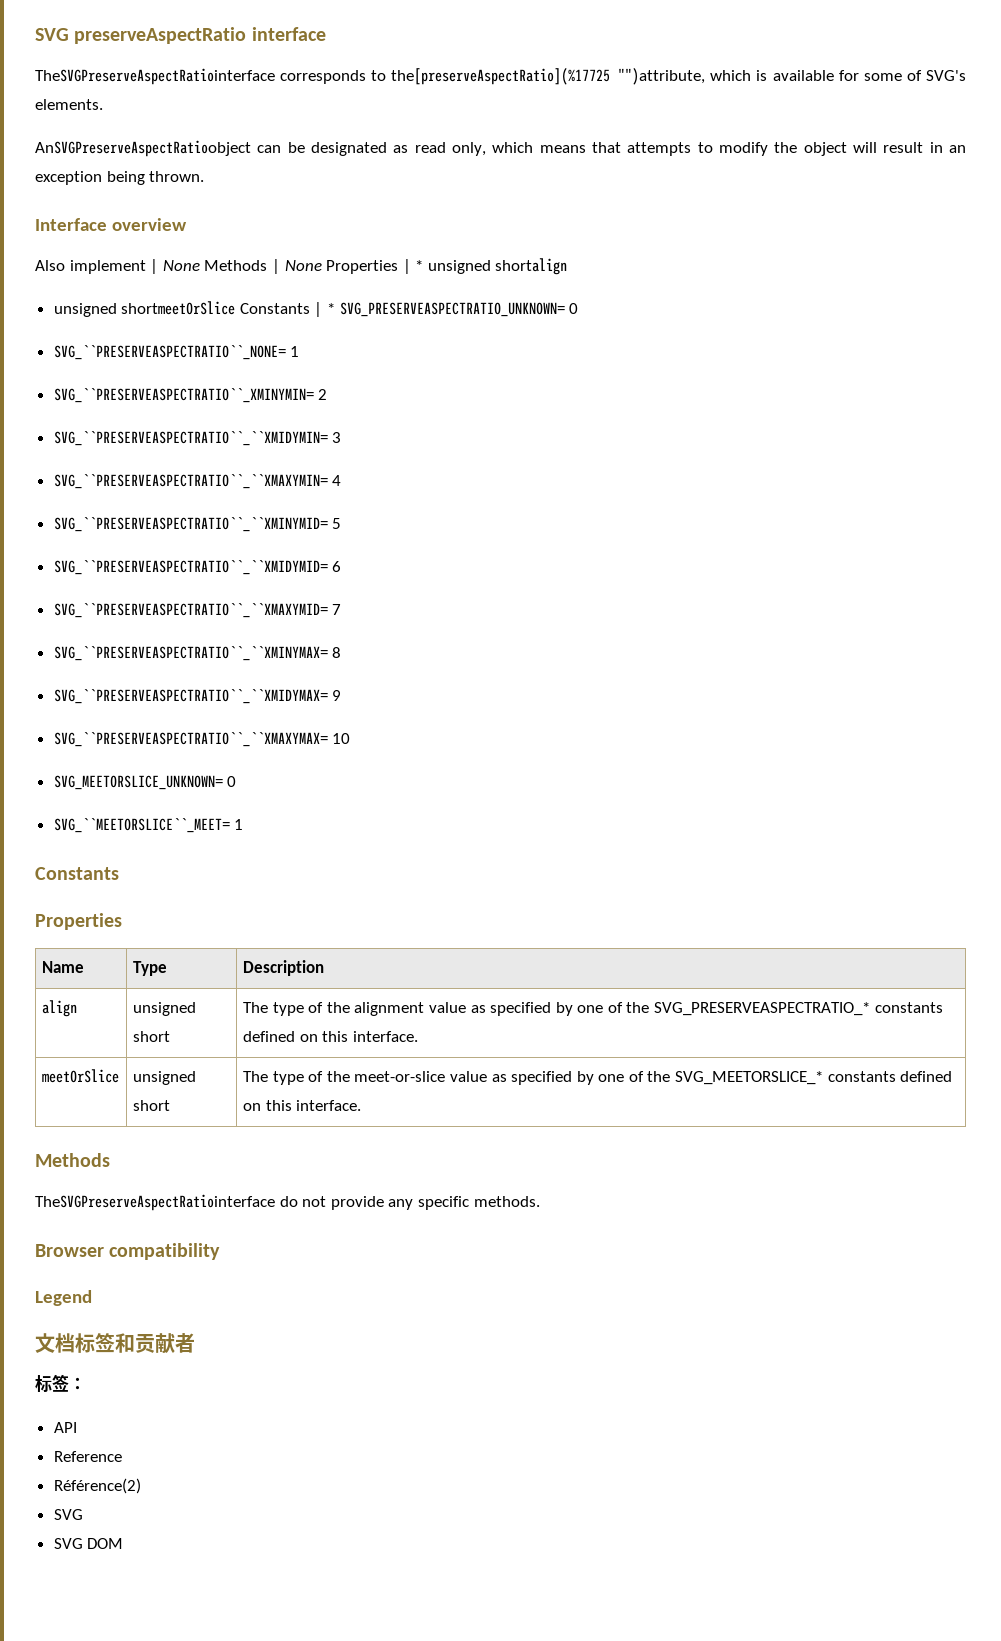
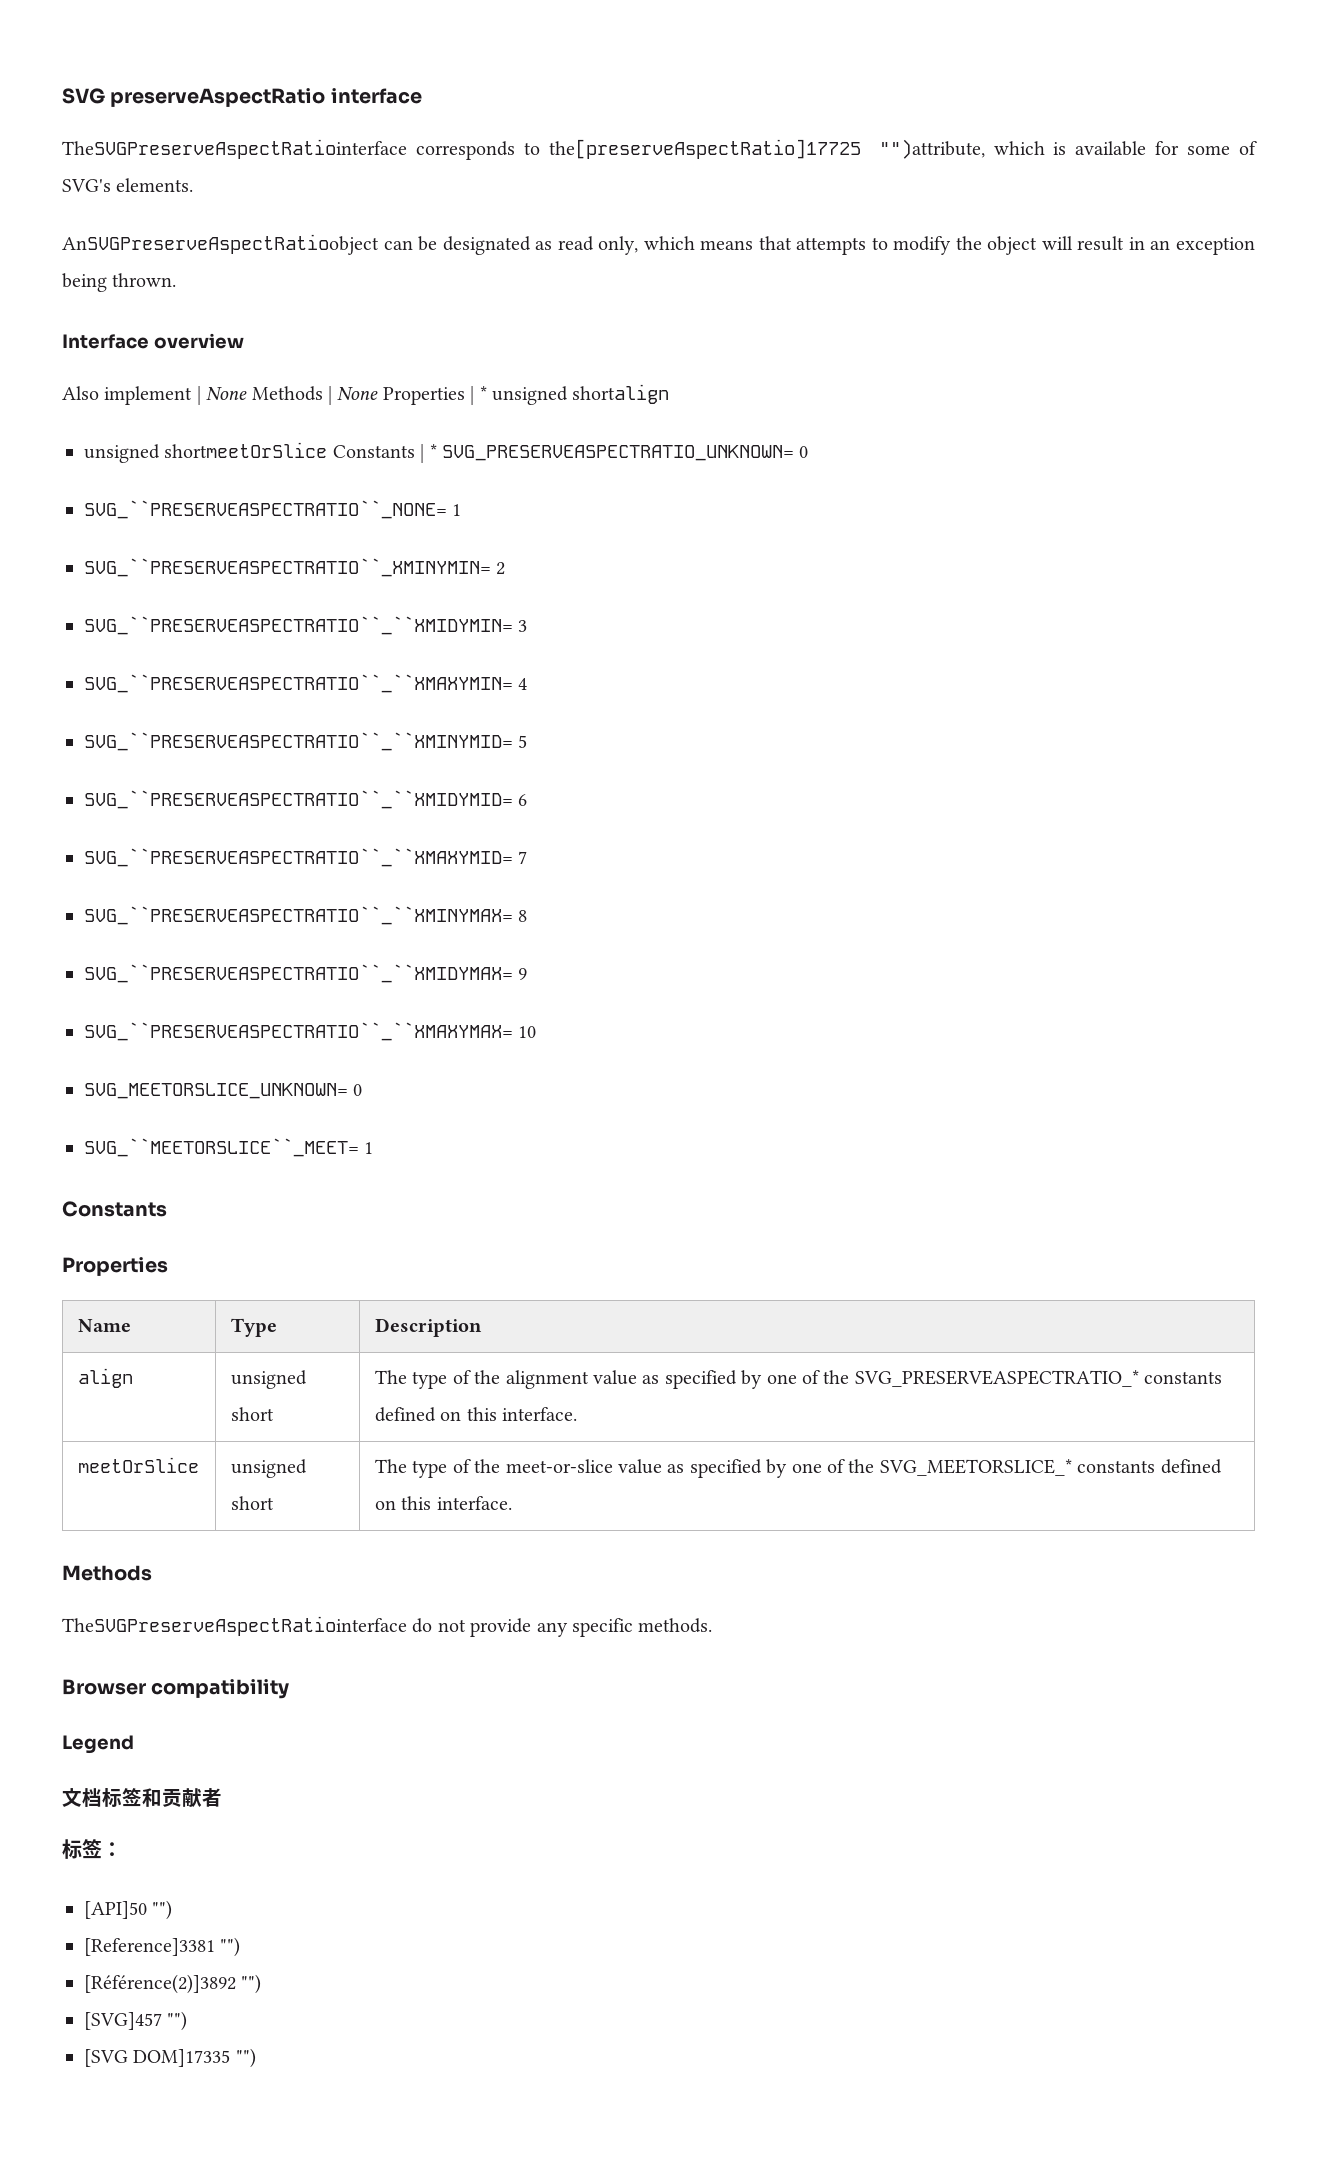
- TheSVGPreserveAspectRatiointerface corresponds to the[preserveAspectRatio](%17725 "")attribute, which is available for some of SVG's elements.
+ TheSVGPreserveAspectRatiointerface corresponds to the[preserveAspectRatio]17725 "")attribute, which is available for some of SVG's elements.
- API
- Reference
- Référence(2)
- SVG
- SVG DOM
+ [API]50 "")
+ [Reference]3381 "")
+ [Référence(2)]3892 "")
+ [SVG]457 "")
+ [SVG DOM]17335 "")

